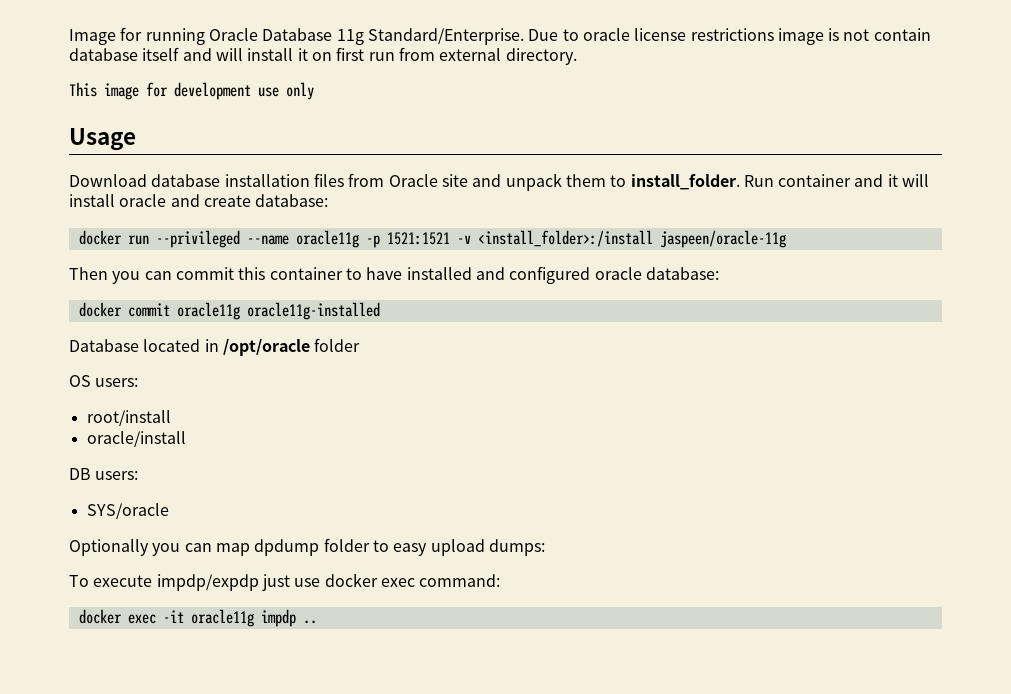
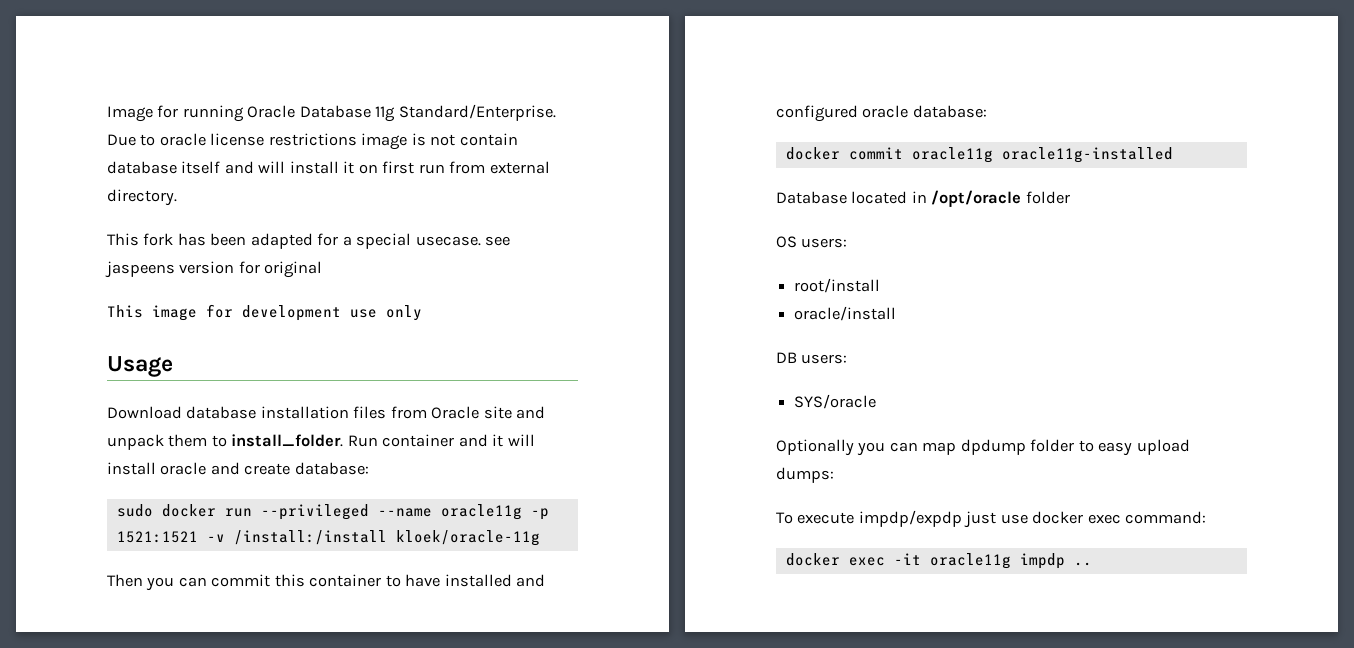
+ This fork has been adapted for a special usecase. see jaspeens version for original
- docker run --privileged --name oracle11g -p 1521:1521 -v <install_folder>:/install jaspeen/oracle-11g
+ sudo docker run --privileged --name oracle11g -p 1521:1521 -v /install:/install kloek/oracle-11g

